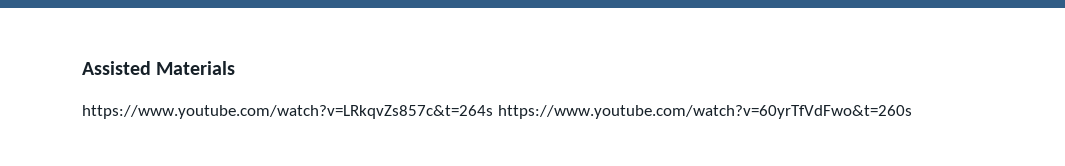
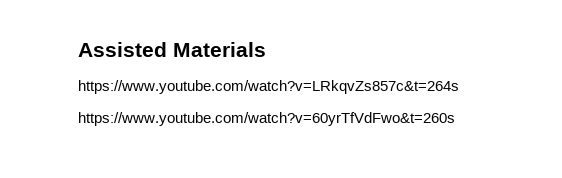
- https://www.youtube.com/watch?v=LRkqvZs857c&t=264s https://www.youtube.com/watch?v=60yrTfVdFwo&t=260s
+ https://www.youtube.com/watch?v=LRkqvZs857c&t=264s
+ https://www.youtube.com/watch?v=60yrTfVdFwo&t=260s

